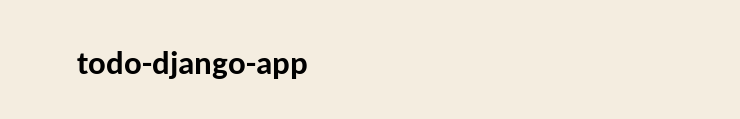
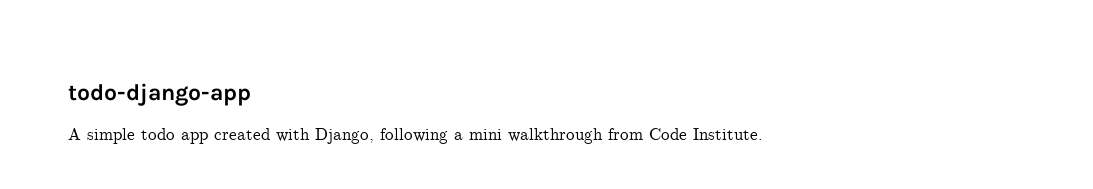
+ A simple todo app created with Django, following a mini walkthrough from Code Institute.

